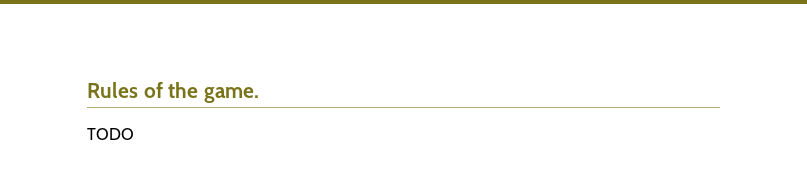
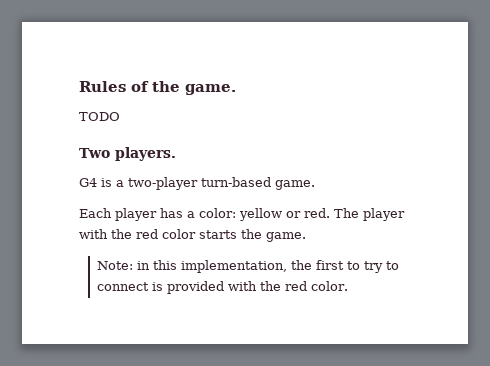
+ Two players.
+ G4 is a two-player turn-based game.
+ Each player has a color: yellow or red. The player with the red color starts the game.
+ Note: in this implementation, the first to try to connect is provided with the red color.

